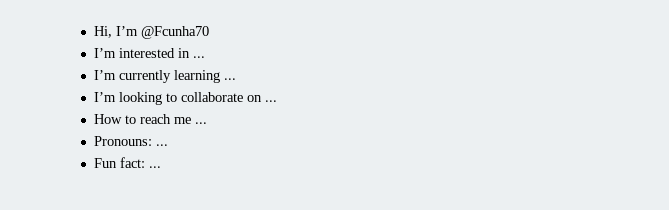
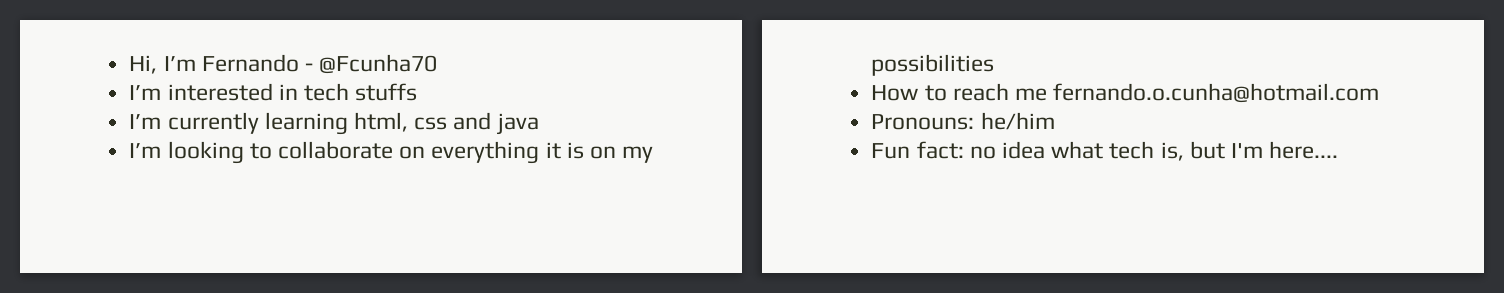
- Hi, I’m @Fcunha70
+ Hi, I’m Fernando - @Fcunha70
- I’m interested in ...
+ I’m interested in tech stuffs
- I’m currently learning ...
+ I’m currently learning html, css and java
- I’m looking to collaborate on ...
+ I’m looking to collaborate on everything it is on my possibilities
- How to reach me ...
+ How to reach me fernando.o.cunha@hotmail.com
- Pronouns: ...
+ Pronouns: he/him
- Fun fact: ...
+ Fun fact: no idea what tech is, but I'm here....

